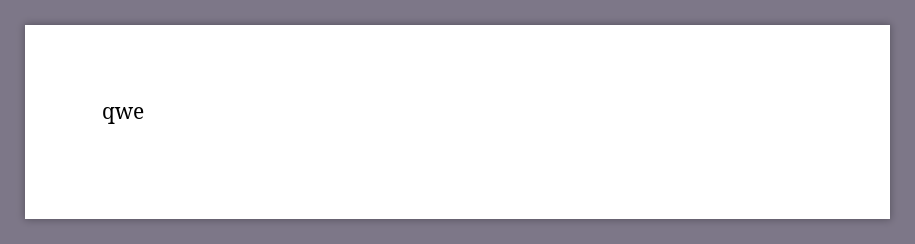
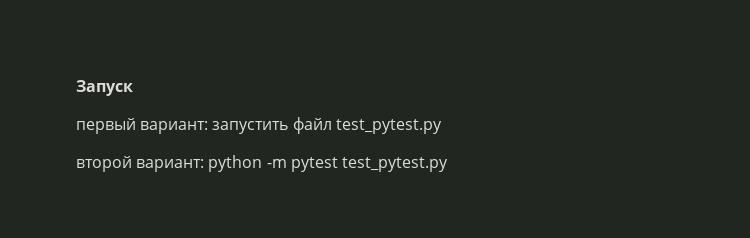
- qwe
+ Запуск
+ первый вариант: запустить файл test_pytest.py
+ второй вариант: python -m pytest test_pytest.py

